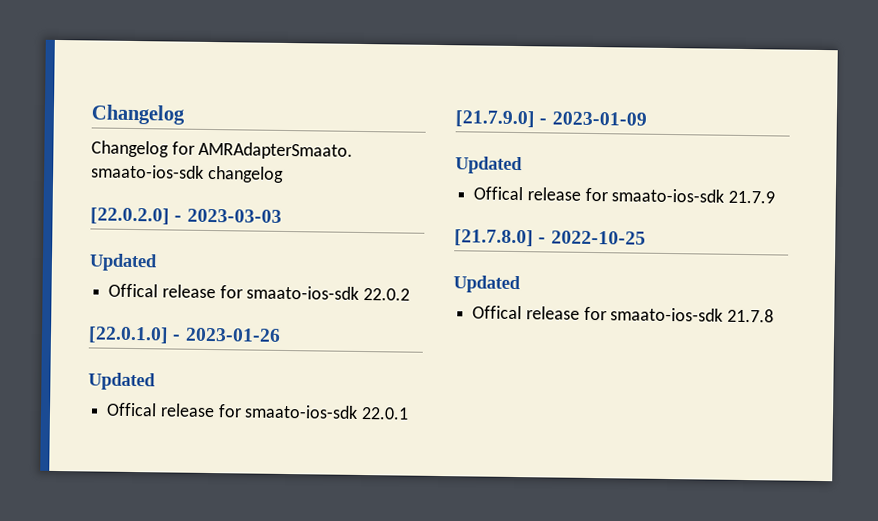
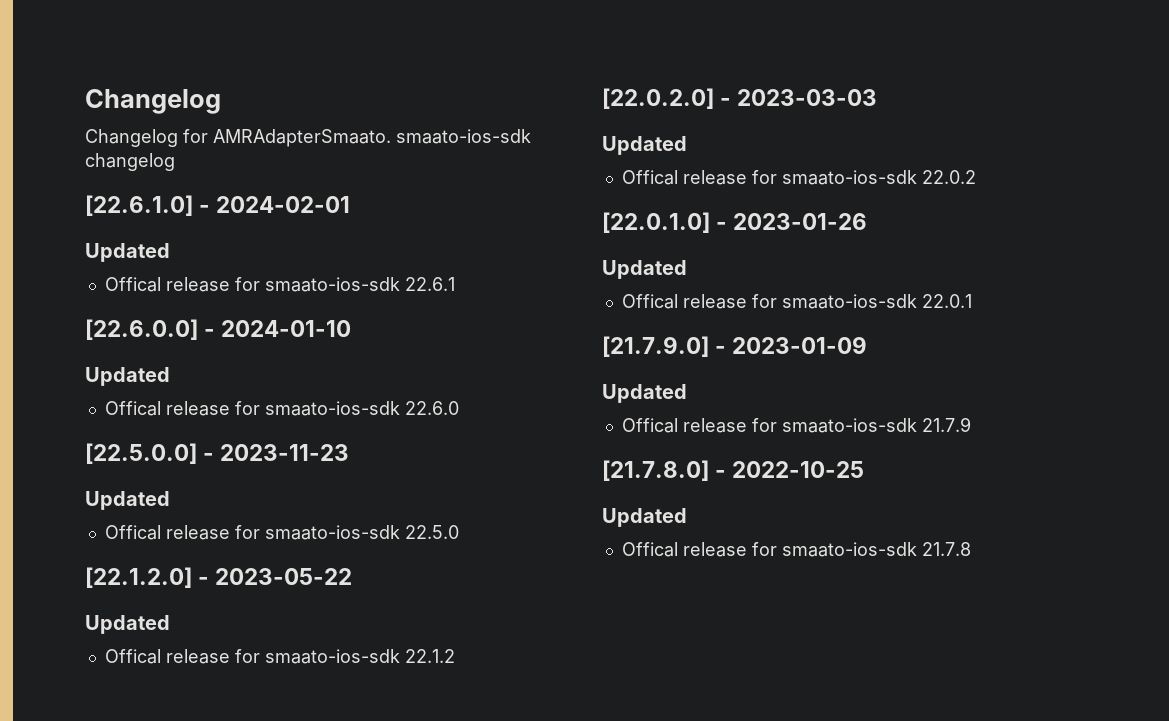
+ [22.6.1.0] - 2024-02-01
+ Updated
+ Offical release for smaato-ios-sdk 22.6.1
+ [22.6.0.0] - 2024-01-10
+ Updated
+ Offical release for smaato-ios-sdk 22.6.0
+ [22.5.0.0] - 2023-11-23
+ Updated
+ Offical release for smaato-ios-sdk 22.5.0
+ [22.1.2.0] - 2023-05-22
+ Updated
+ Offical release for smaato-ios-sdk 22.1.2

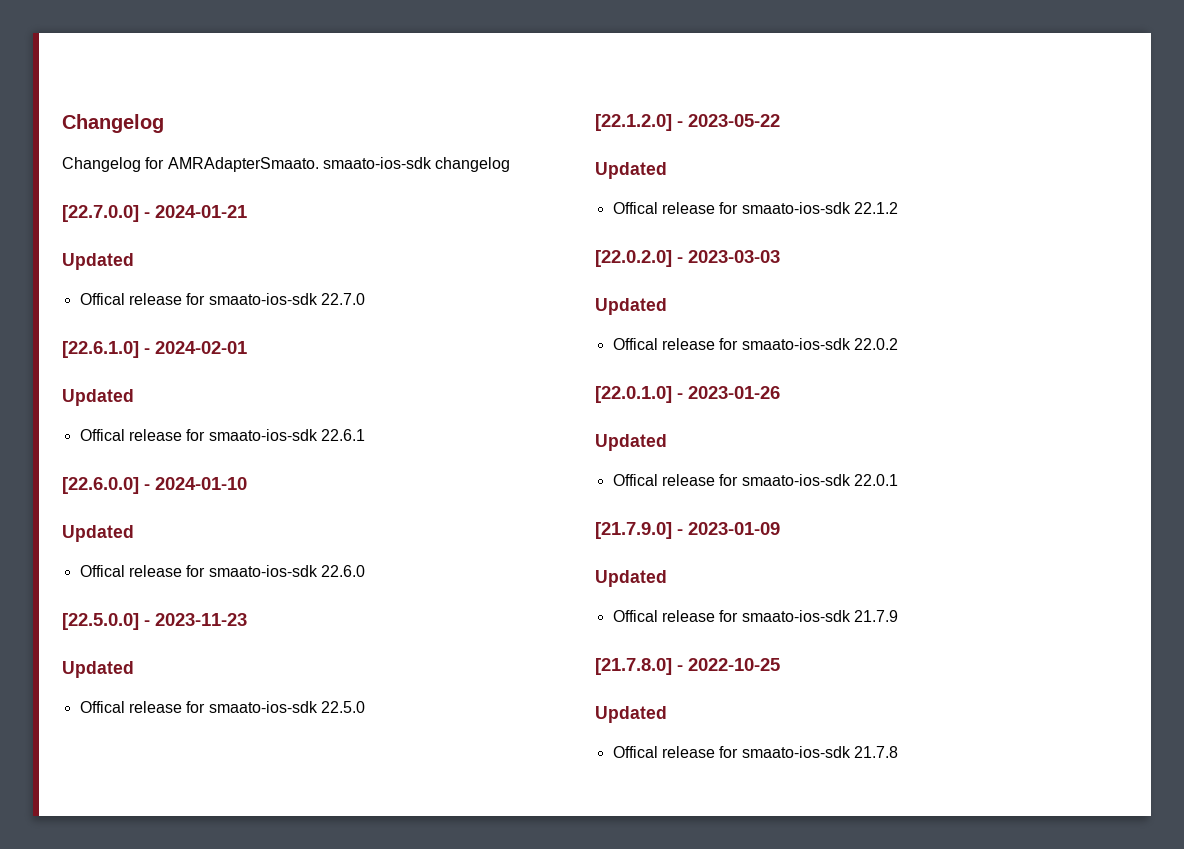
+ [22.7.0.0] - 2024-01-21
+ Updated
+ Offical release for smaato-ios-sdk 22.7.0

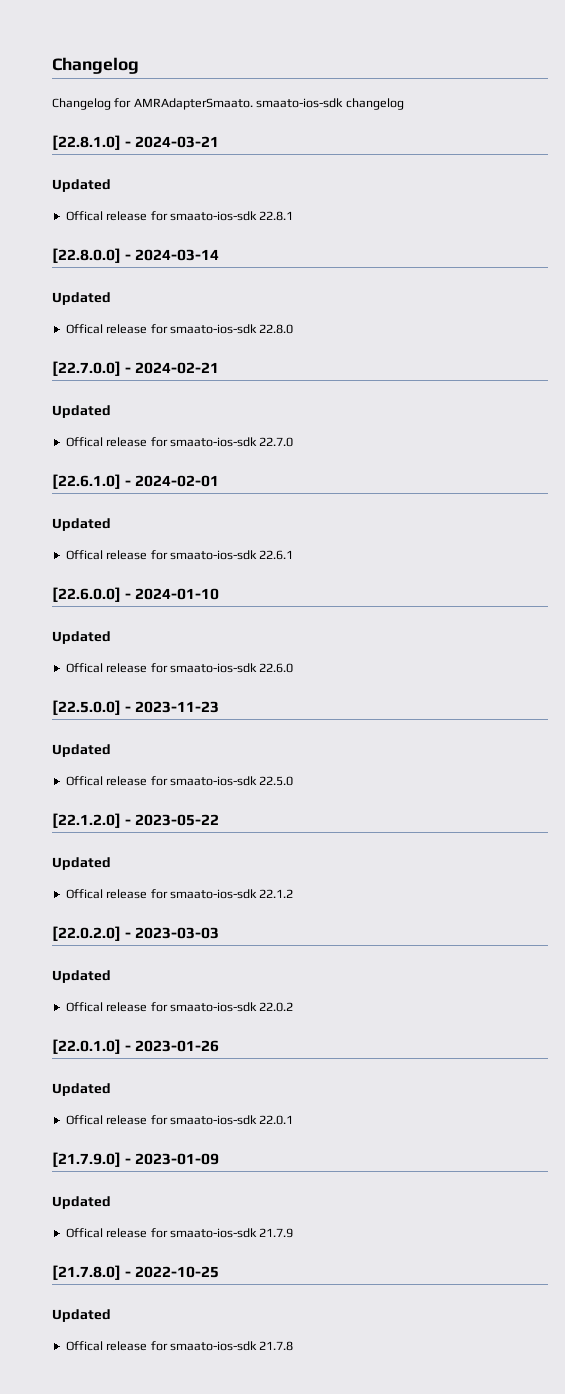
+ [22.8.1.0] - 2024-03-21
+ Updated
+ Offical release for smaato-ios-sdk 22.8.1
+ [22.8.0.0] - 2024-03-14
+ Updated
+ Offical release for smaato-ios-sdk 22.8.0
- [22.7.0.0] - 2024-01-21
+ [22.7.0.0] - 2024-02-21

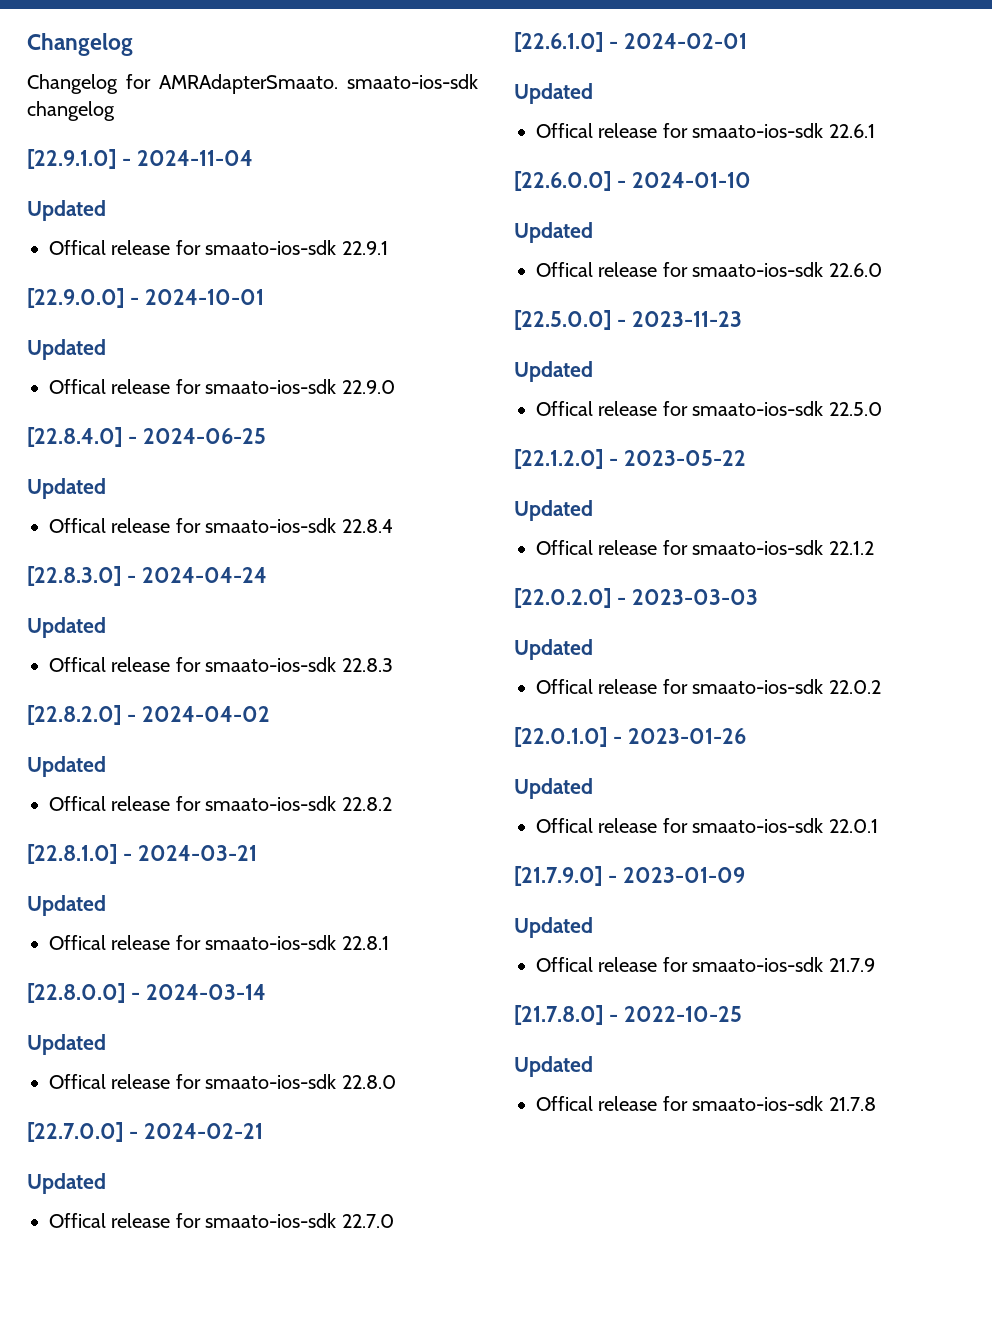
+ [22.9.1.0] - 2024-11-04
+ Updated
+ Offical release for smaato-ios-sdk 22.9.1
+ [22.9.0.0] - 2024-10-01
+ Updated
+ Offical release for smaato-ios-sdk 22.9.0
+ [22.8.4.0] - 2024-06-25
+ Updated
+ Offical release for smaato-ios-sdk 22.8.4
+ [22.8.3.0] - 2024-04-24
+ Updated
+ Offical release for smaato-ios-sdk 22.8.3
+ [22.8.2.0] - 2024-04-02
+ Updated
+ Offical release for smaato-ios-sdk 22.8.2

